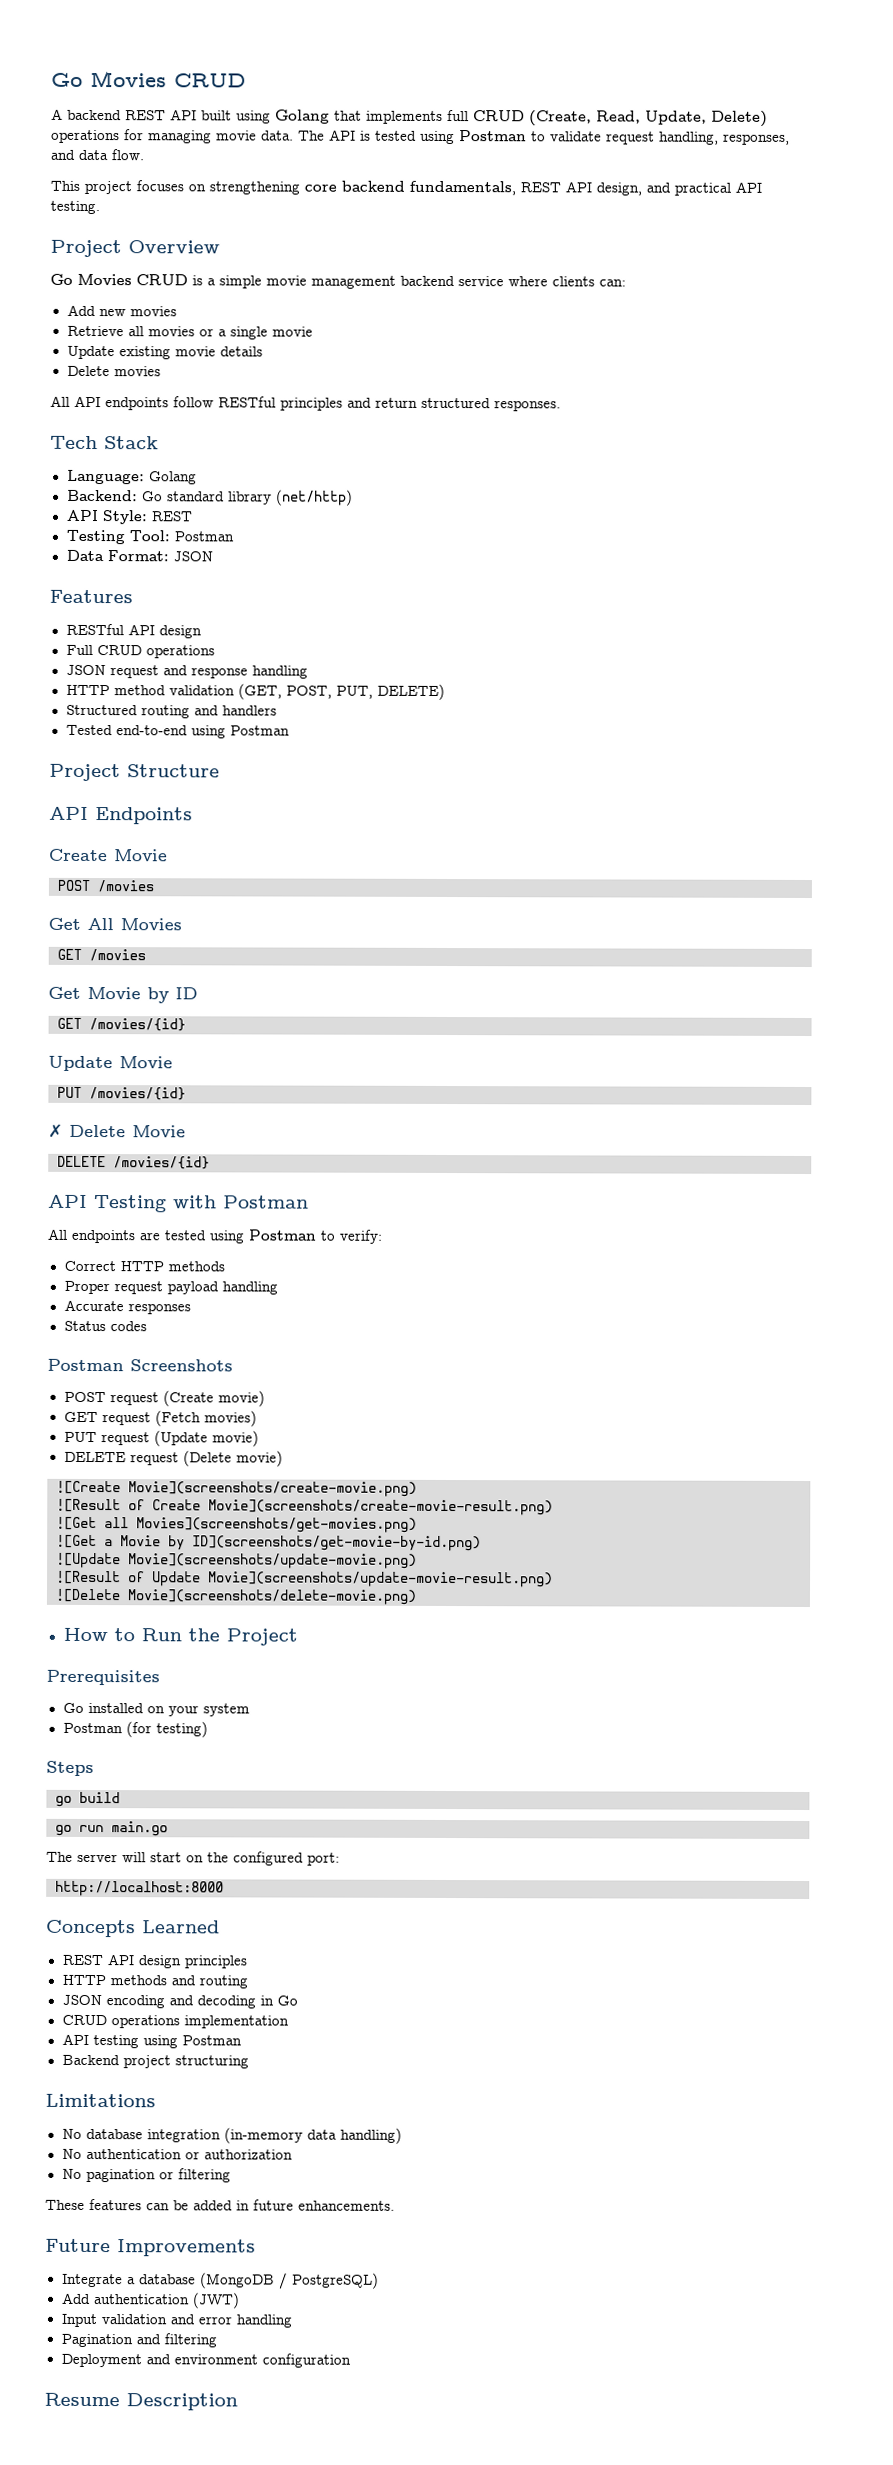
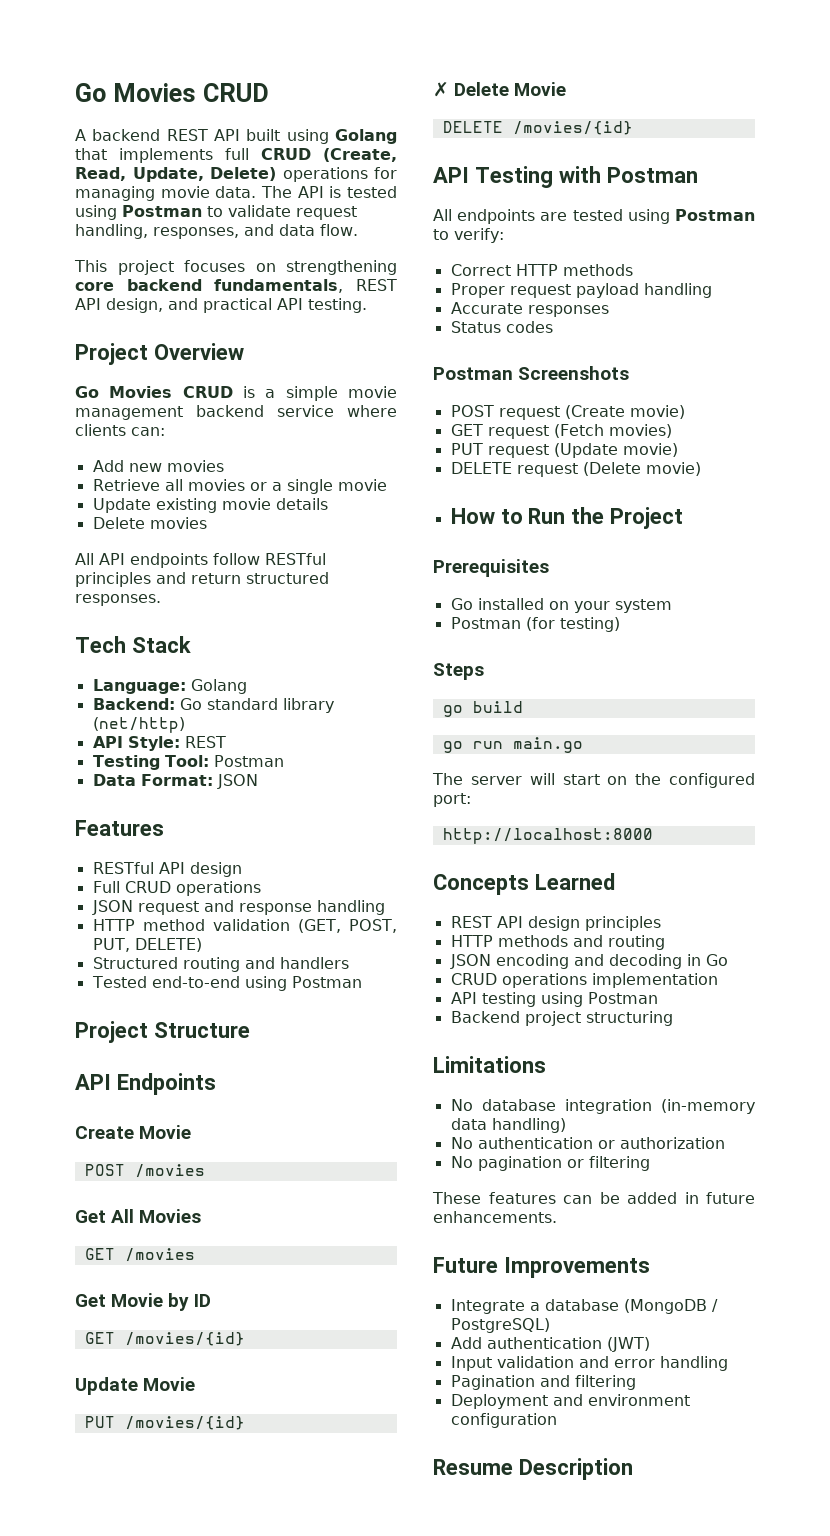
- ![Create Movie](screenshots/create-movie.png)
- ![Result of Create Movie](screenshots/create-movie-result.png)
- ![Get all Movies](screenshots/get-movies.png)
- ![Get a Movie by ID](screenshots/get-movie-by-id.png)
- ![Update Movie](screenshots/update-movie.png)
- ![Result of Update Movie](screenshots/update-movie-result.png)
- ![Delete Movie](screenshots/delete-movie.png)

